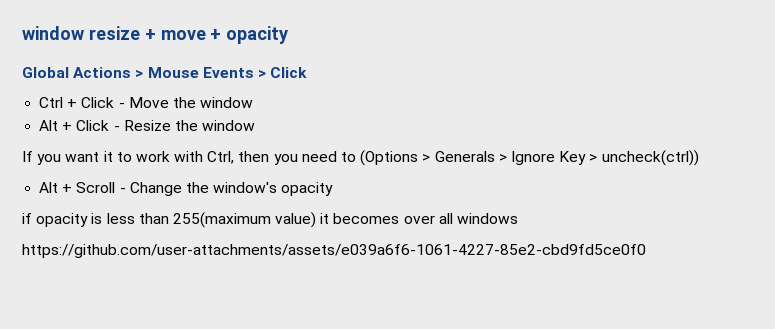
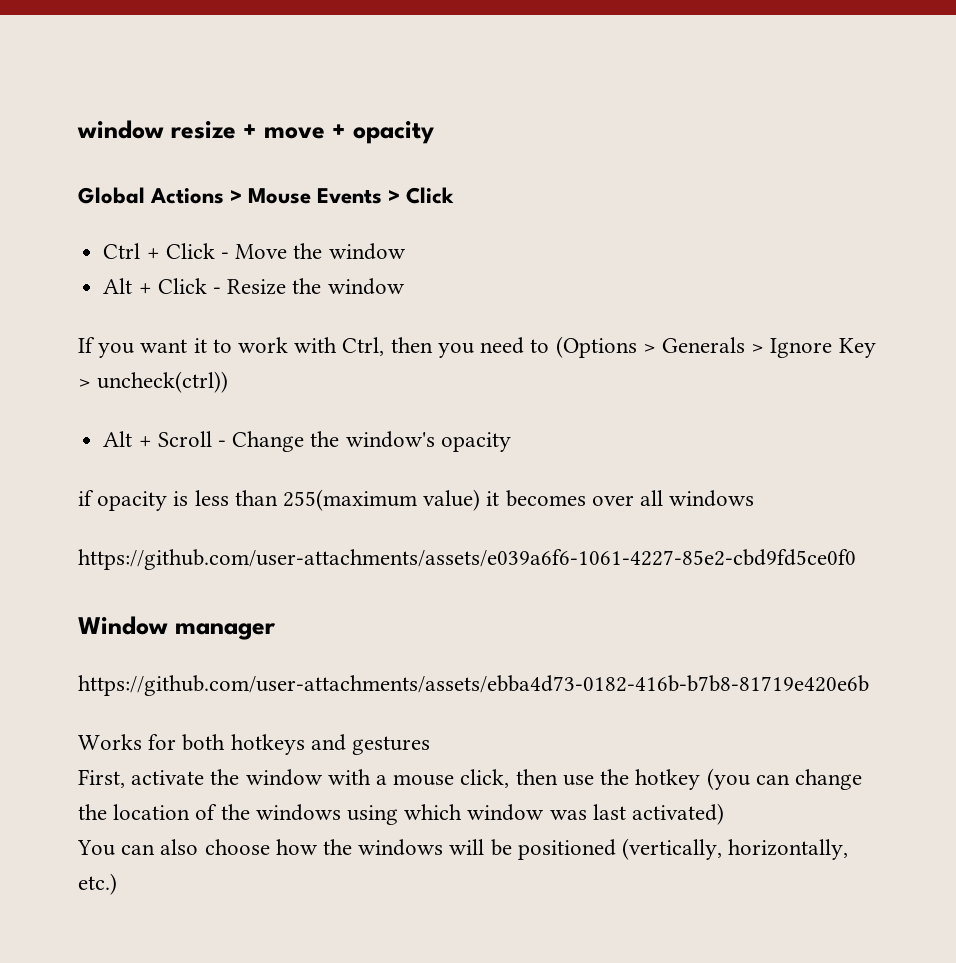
+ Window manager
+ https://github.com/user-attachments/assets/ebba4d73-0182-416b-b7b8-81719e420e6b
+ Works for both hotkeys and gestures
+ First, activate the window with a mouse click, then use the hotkey (you can change the location of the windows using which window was last activated)
+ You can also choose how the windows will be positioned (vertically, horizontally, etc.)

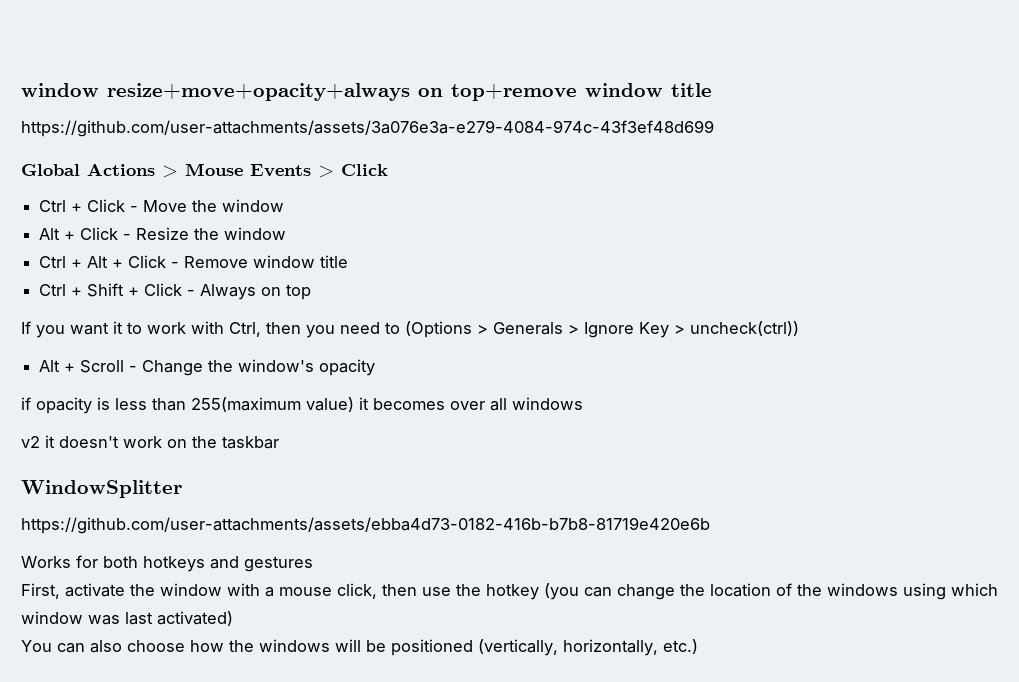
- window resize + move + opacity
+ window resize+move+opacity+always on top+remove window title
+ https://github.com/user-attachments/assets/3a076e3a-e279-4084-974c-43f3ef48d699
+ Сtrl + Alt + Click - Remove window title
+ Ctrl + Shift + Click - Always on top
- https://github.com/user-attachments/assets/e039a6f6-1061-4227-85e2-cbd9fd5ce0f0
- Window manager
+ v2 it doesn't work on the taskbar
+ WindowSplitter

